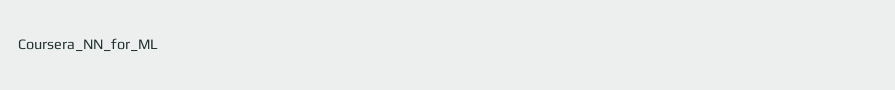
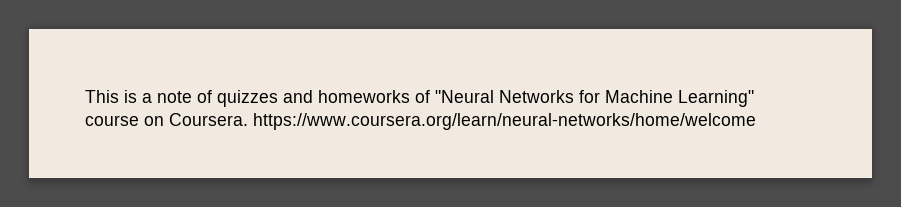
- Coursera_NN_for_ML
+ This is a note of quizzes and homeworks of "Neural Networks for Machine Learning" course on Coursera. https://www.coursera.org/learn/neural-networks/home/welcome

